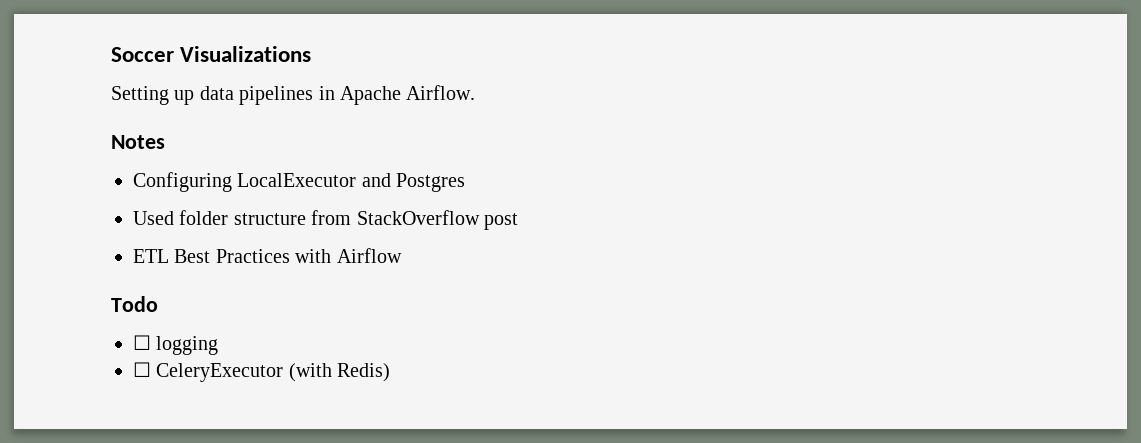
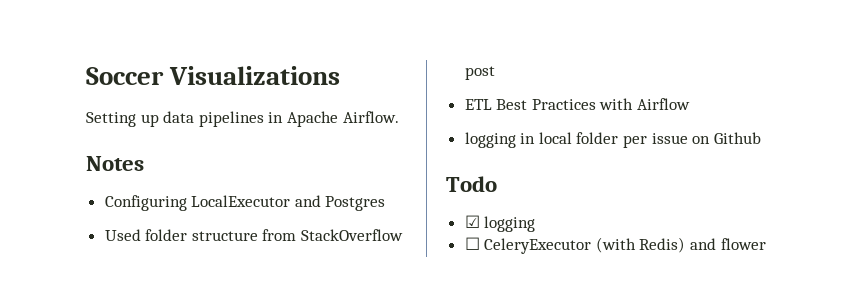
+ logging in local folder per issue on Github
- ☐ logging
+ ☑ logging
- ☐ CeleryExecutor (with Redis)
+ ☐ CeleryExecutor (with Redis) and flower

